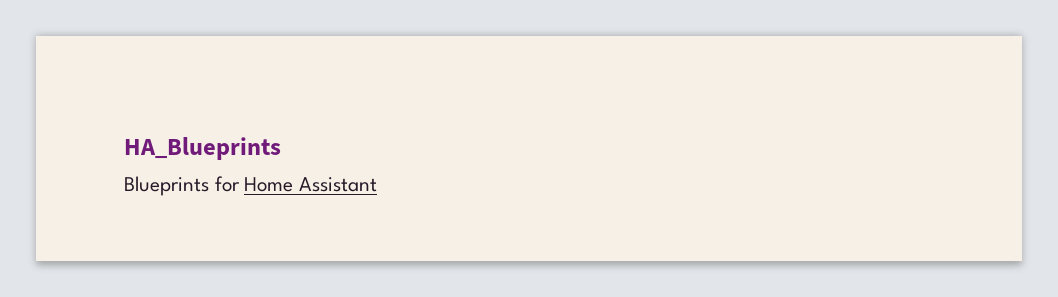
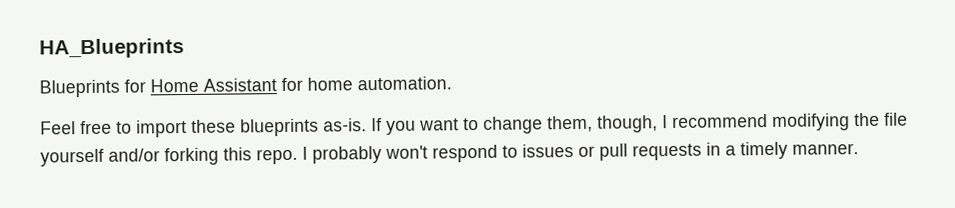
- Blueprints for Home Assistant
+ Blueprints for Home Assistant for home automation.
+ Feel free to import these blueprints as-is. If you want to change them, though, I recommend modifying the file yourself and/or forking this repo. I probably won't respond to issues or pull requests in a timely manner.

